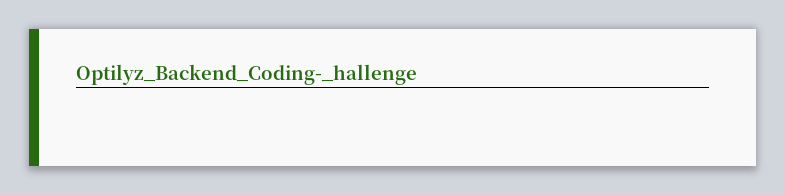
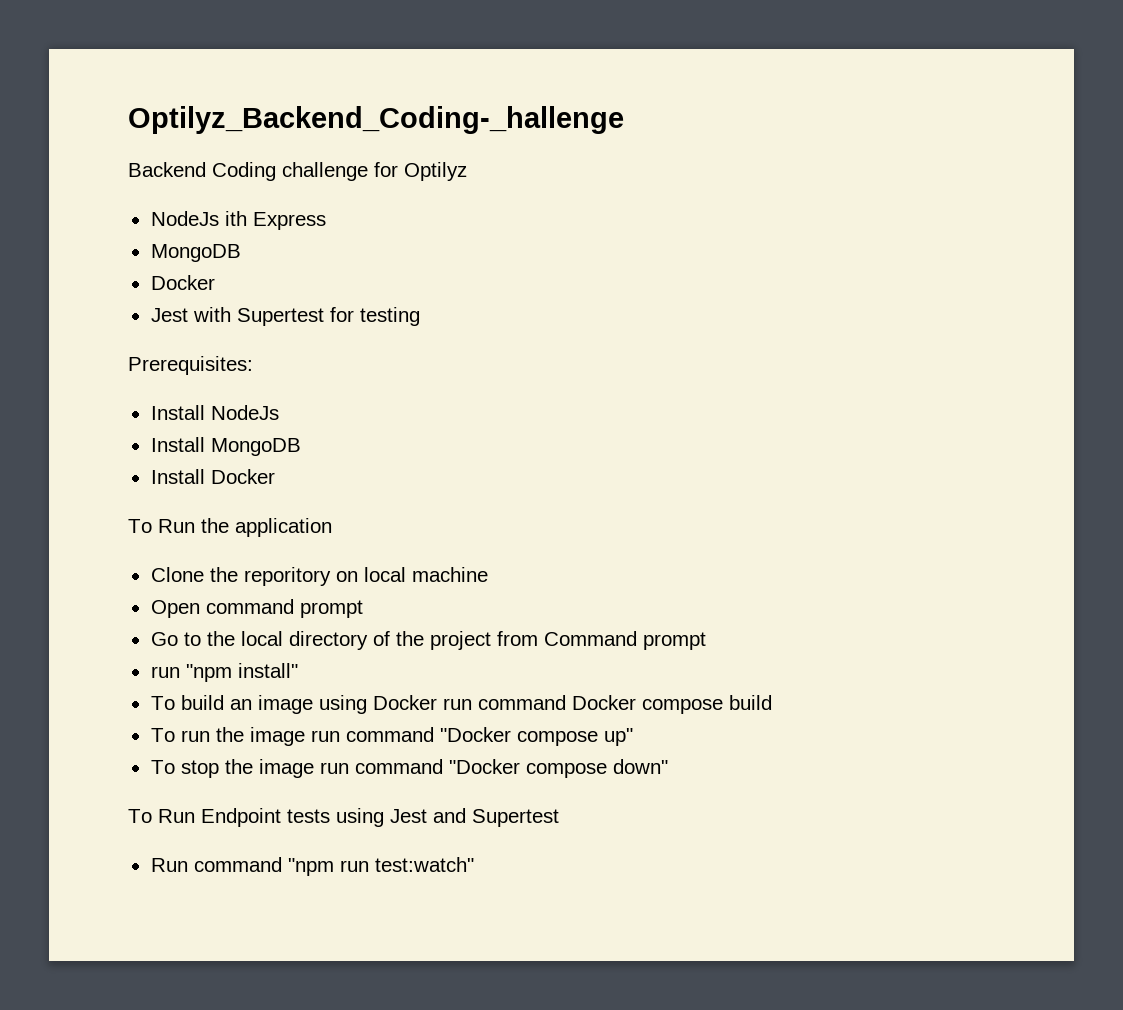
+ Backend Coding challenge for Optilyz
+ NodeJs ith Express
+ MongoDB
+ Docker
+ Jest with Supertest for testing
+ Prerequisites:
+ Install NodeJs
+ Install MongoDB
+ Install Docker
+ To Run the application
+ Clone the reporitory on local machine
+ Open command prompt
+ Go to the local directory of the project from Command prompt
+ run "npm install"
+ To build an image using Docker run command Docker compose build
+ To run the image run command "Docker compose up"
+ To stop the image run command "Docker compose down"
+ To Run Endpoint tests using Jest and Supertest
+ Run command "npm run test:watch"

